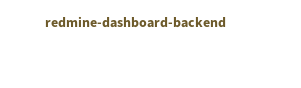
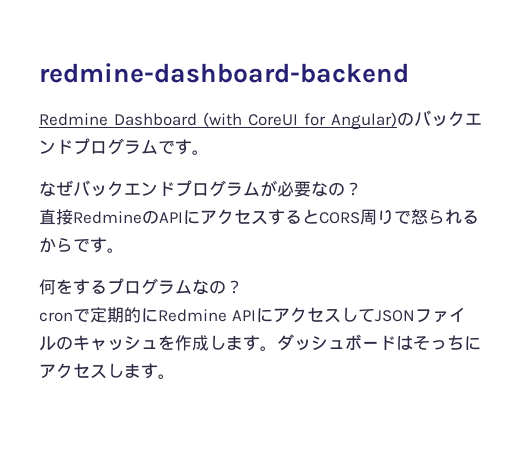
+ Redmine Dashboard (with CoreUI for Angular)のバックエンドプログラムです。
+ なぜバックエンドプログラムが必要なの？
+ 直接RedmineのAPIにアクセスするとCORS周りで怒られるからです。
+ 何をするプログラムなの？
+ cronで定期的にRedmine APIにアクセスしてJSONファイルのキャッシュを作成します。ダッシュボードはそっちにアクセスします。

